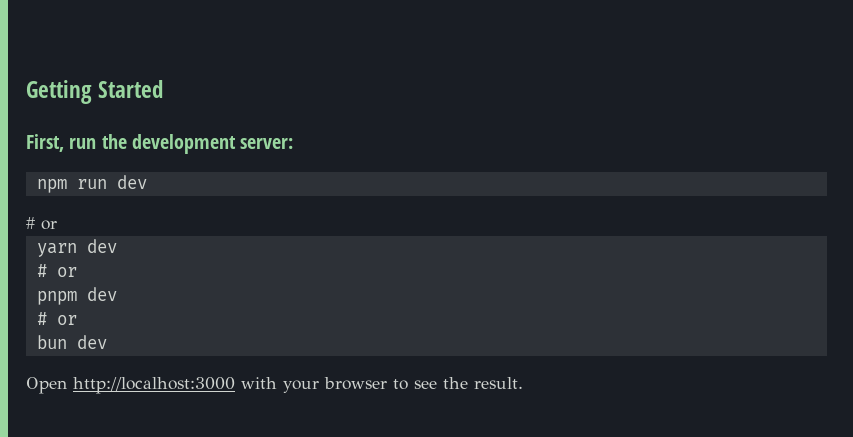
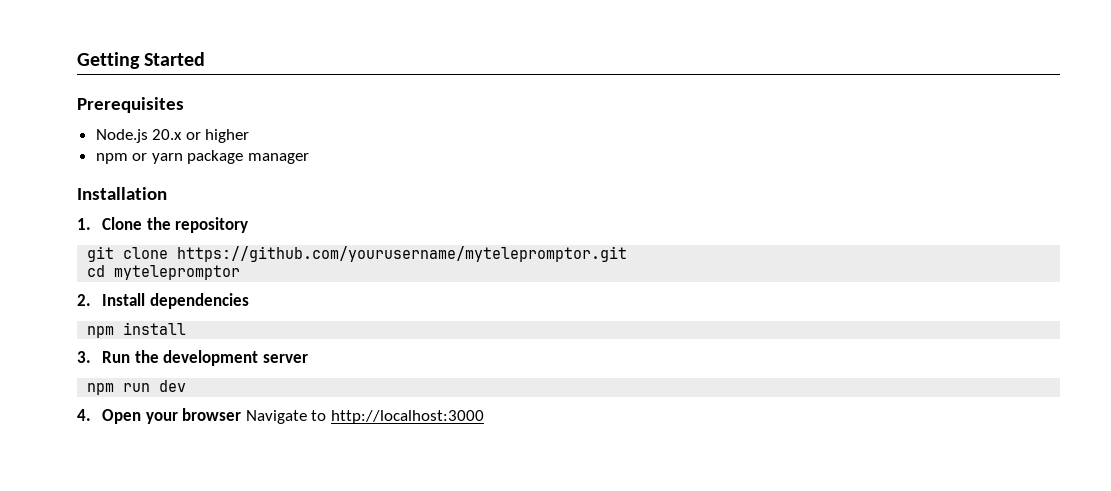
- First, run the development server:
+ Prerequisites
+ Node.js 20.x or higher
+ npm or yarn package manager
+ Installation
+ 1. Clone the repository
+ git clone https://github.com/yourusername/mytelepromptor.git
+ cd mytelepromptor
+ 2. Install dependencies
+ npm install
+ 3. Run the development server
  npm run dev
- # or
- yarn dev
- # or
- pnpm dev
- # or
- bun dev
- Open http://localhost:3000 with your browser to see the result.
+ 4. Open your browser Navigate to http://localhost:3000

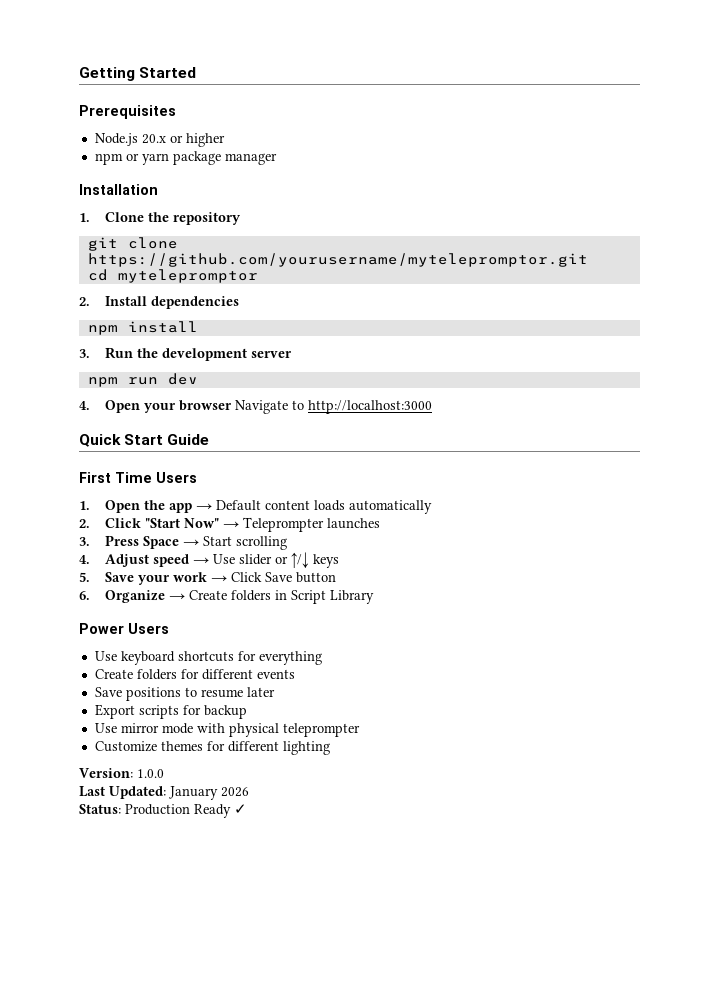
+ Quick Start Guide
+ First Time Users
+ 1. Open the app → Default content loads automatically
+ 2. Click "Start Now" → Teleprompter launches
+ 3. Press Space → Start scrolling
+ 4. Adjust speed → Use slider or ↑/↓ keys
+ 5. Save your work → Click Save button
+ 6. Organize → Create folders in Script Library
+ Power Users
+ Use keyboard shortcuts for everything
+ Create folders for different events
+ Save positions to resume later
+ Export scripts for backup
+ Use mirror mode with physical teleprompter
+ Customize themes for different lighting
+ Version: 1.0.0
+ Last Updated: January 2026
+ Status: Production Ready ✓

